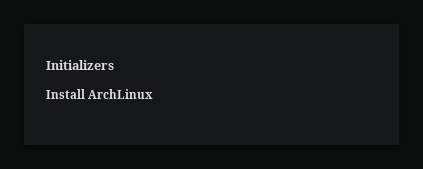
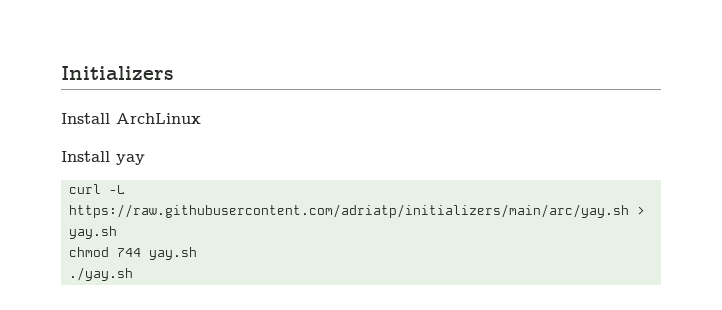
+ Install yay
+ curl -L https://raw.githubusercontent.com/adriatp/initializers/main/arc/yay.sh > yay.sh
+ chmod 744 yay.sh
+ ./yay.sh

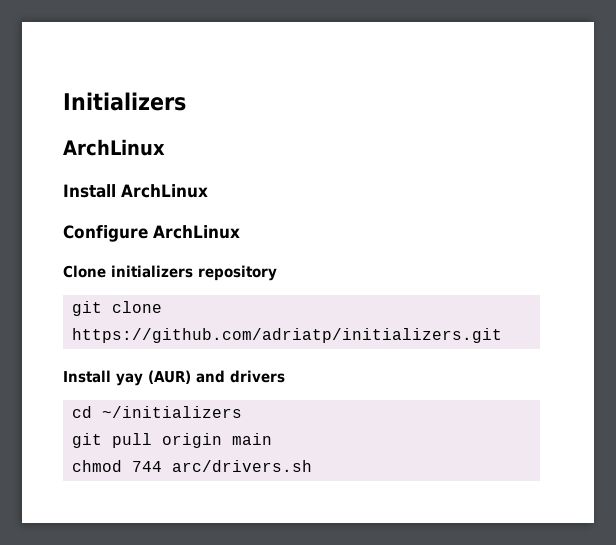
  Initializers
+ ArchLinux
- Install yay
- curl -L https://raw.githubusercontent.com/adriatp/initializers/main/arc/yay.sh > yay.sh
+ Configure ArchLinux
+ Clone initializers repository
+ git clone https://github.com/adriatp/initializers.git
+ Install yay (AUR) and drivers
+ cd ~/initializers
+ git pull origin main
- chmod 744 yay.sh
- ./yay.sh
+ chmod 744 arc/drivers.sh

